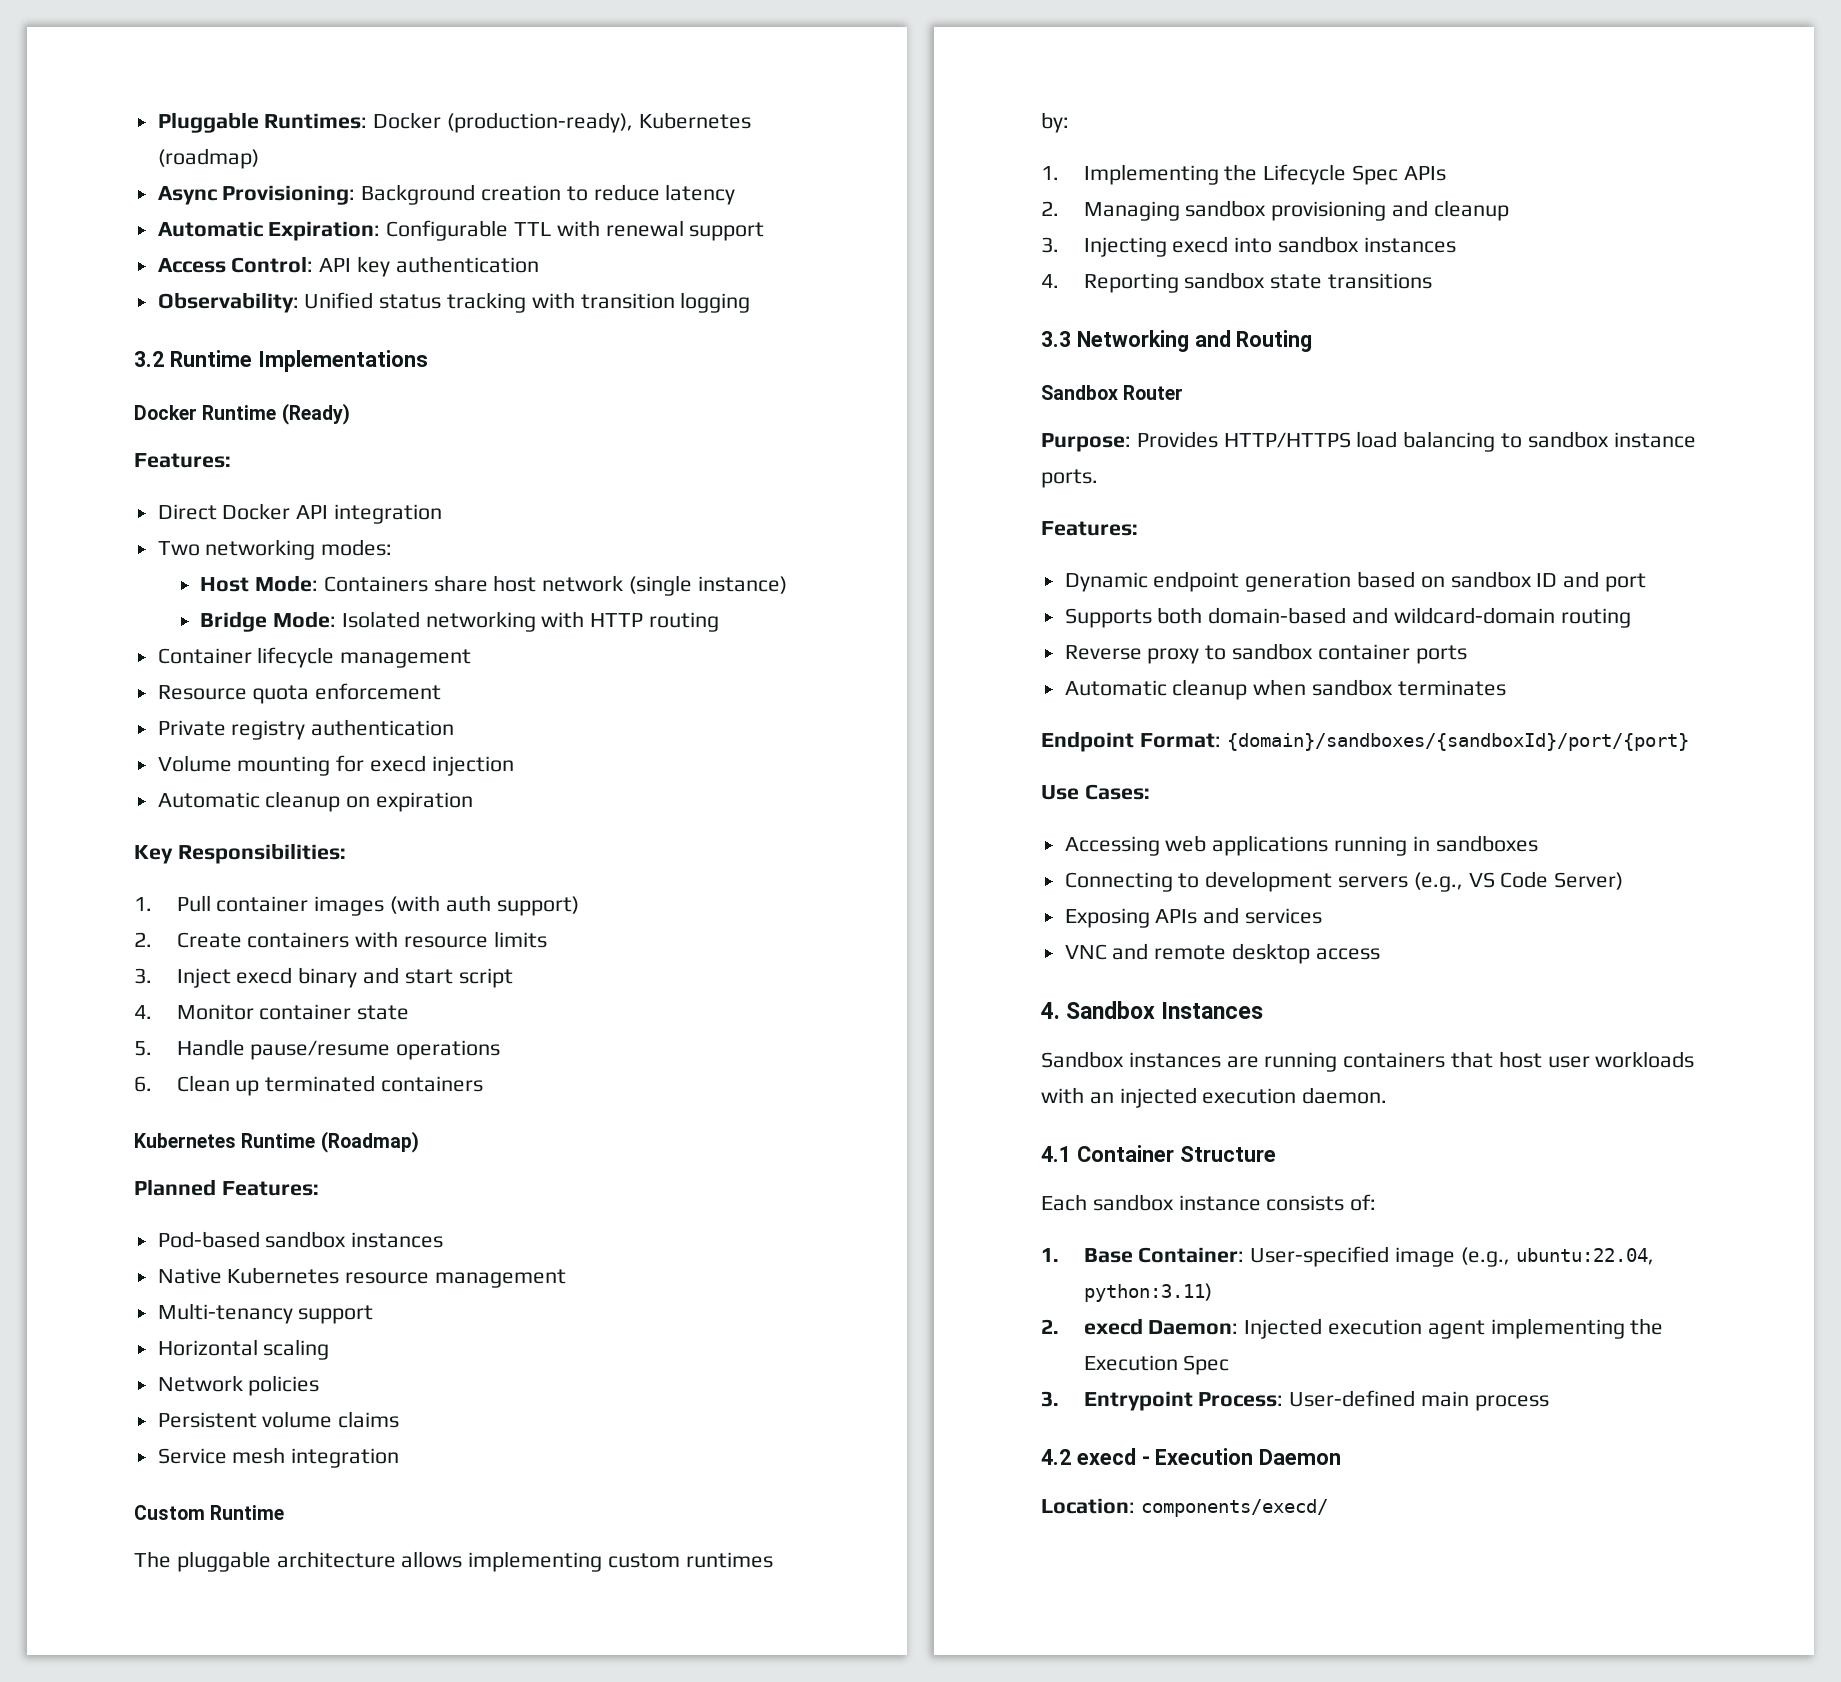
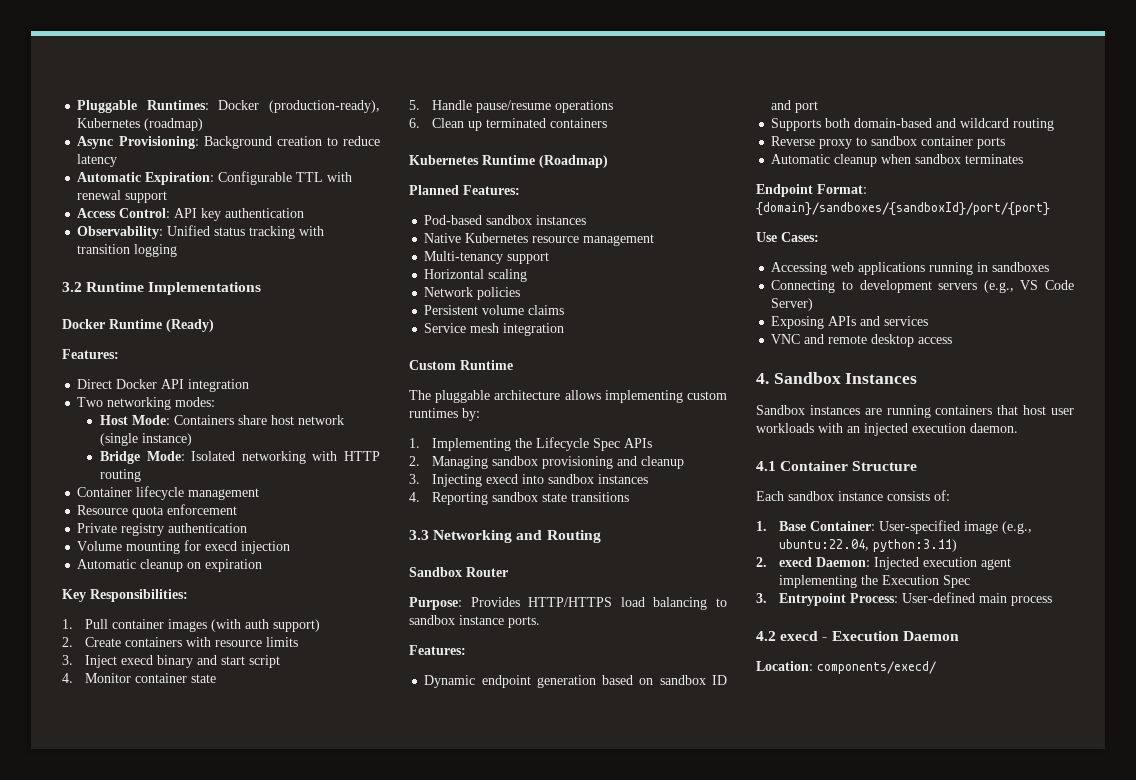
- Supports both domain-based and wildcard-domain routing
+ Supports both domain-based and wildcard routing

